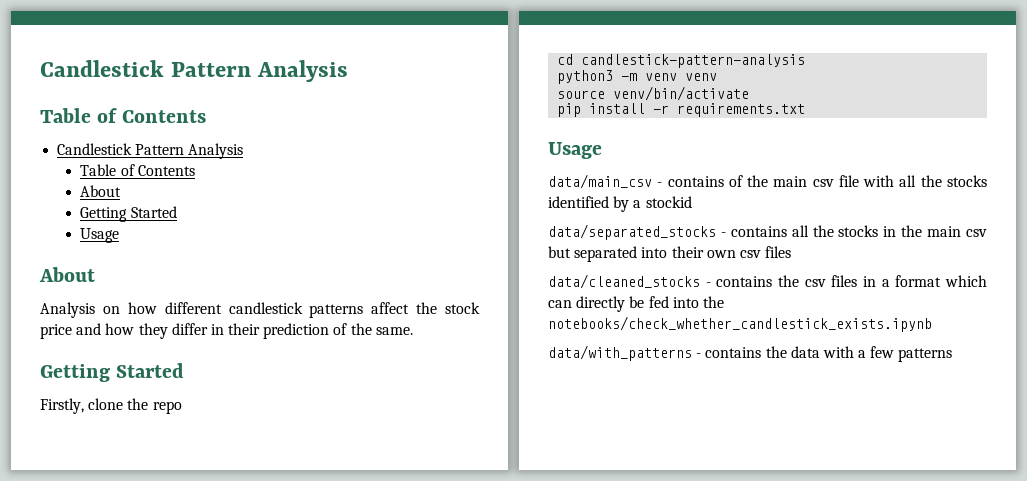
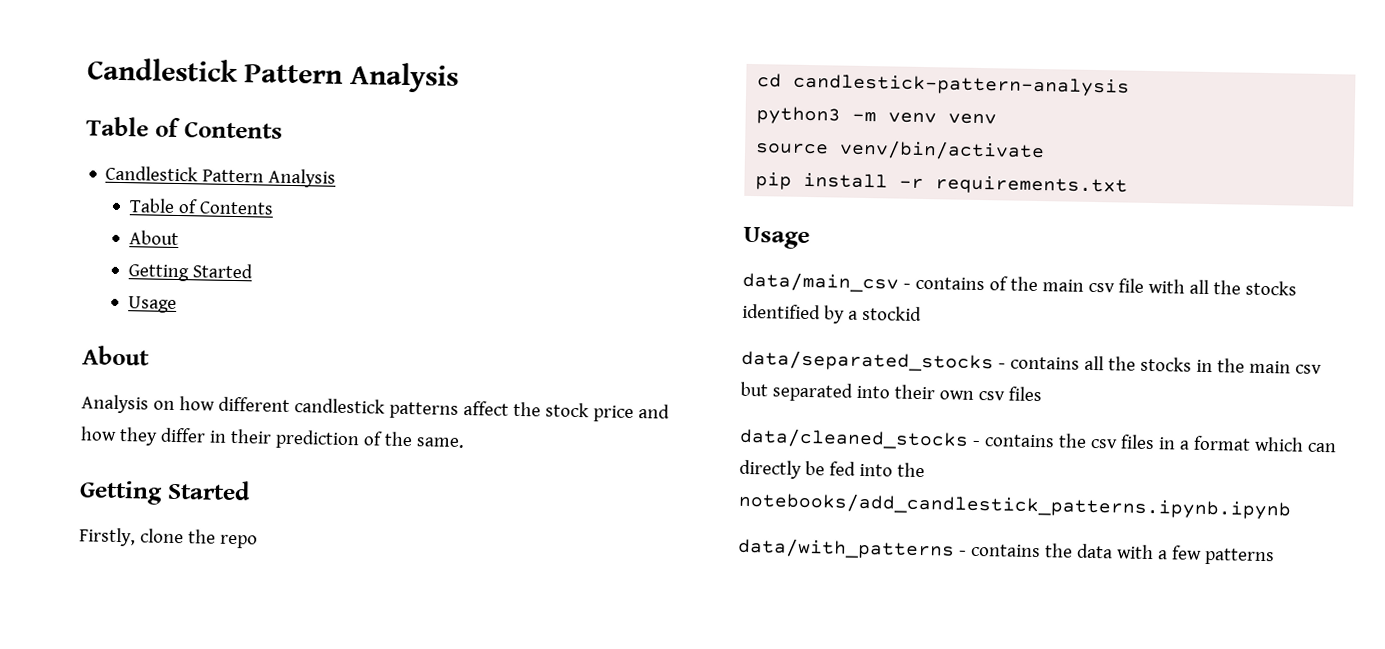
- data/cleaned_stocks - contains the csv files in a format which can directly be fed into the notebooks/check_whether_candlestick_exists.ipynb
+ data/cleaned_stocks - contains the csv files in a format which can directly be fed into the notebooks/add_candlestick_patterns.ipynb.ipynb

